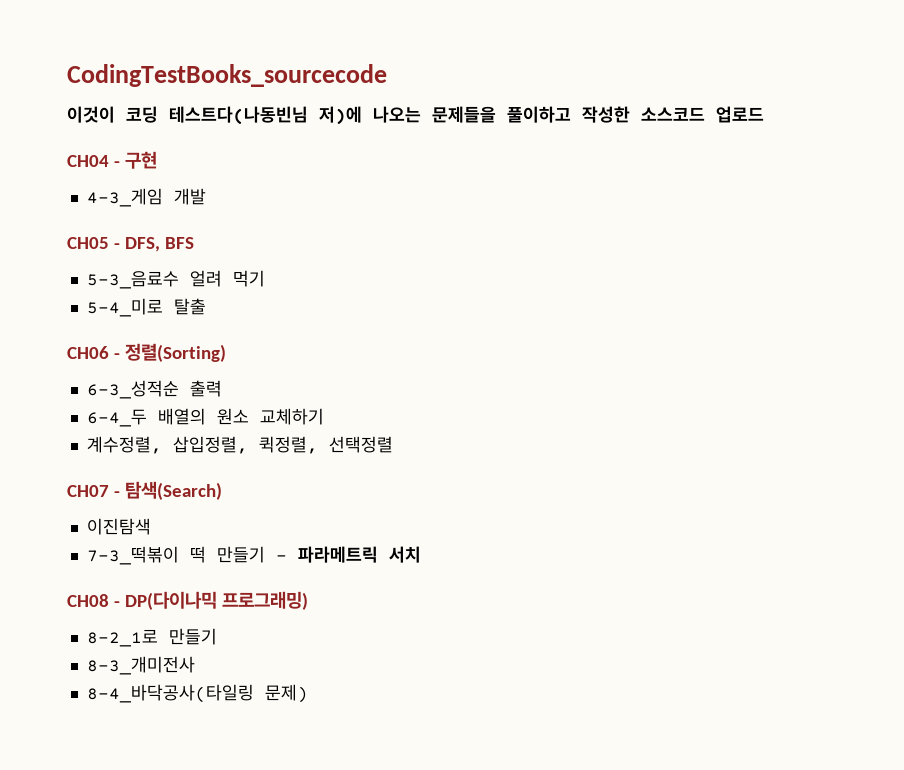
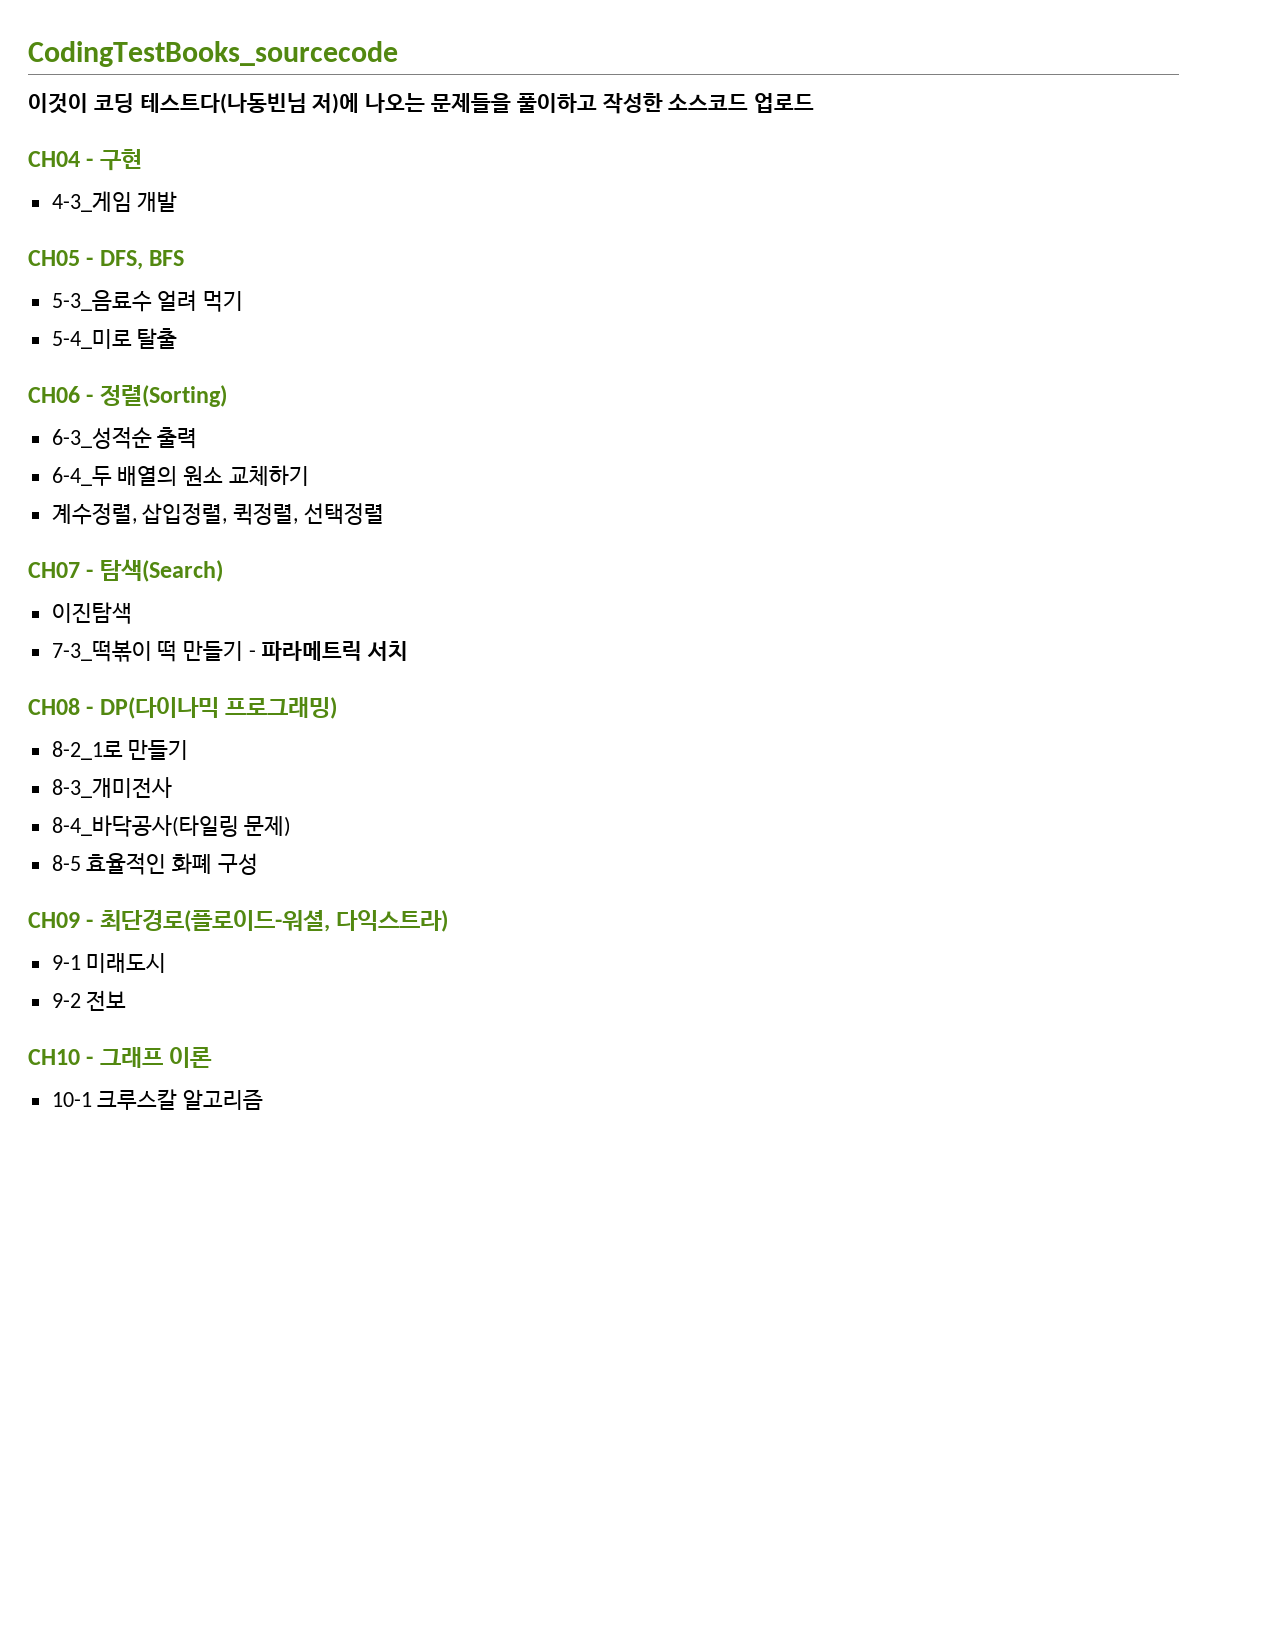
+ 8-5 효율적인 화폐 구성
+ CH09 - 최단경로(플로이드-워셜, 다익스트라)
+ 9-1 미래도시
+ 9-2 전보
+ CH10 - 그래프 이론
+ 10-1 크루스칼 알고리즘

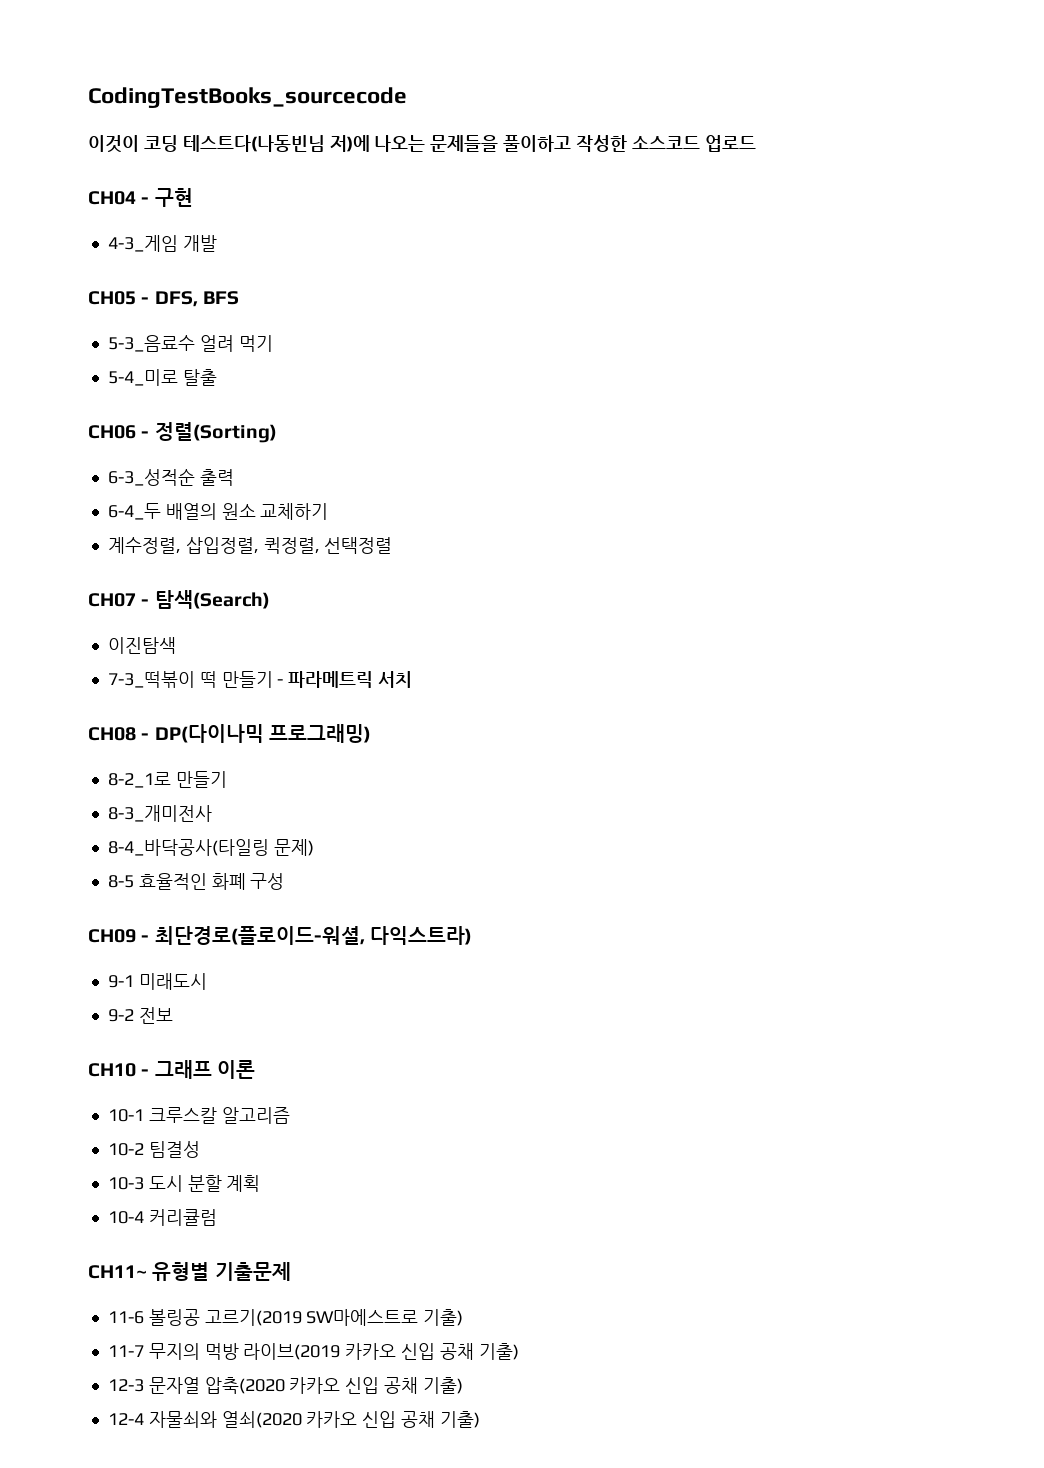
+ 10-2 팀결성
+ 10-3 도시 분할 계획
+ 10-4 커리큘럼
+ CH11~ 유형별 기출문제
+ 11-6 볼링공 고르기(2019 SW마에스트로 기출)
+ 11-7 무지의 먹방 라이브(2019 카카오 신입 공채 기출)
+ 12-3 문자열 압축(2020 카카오 신입 공채 기출)
+ 12-4 자물쇠와 열쇠(2020 카카오 신입 공채 기출)

